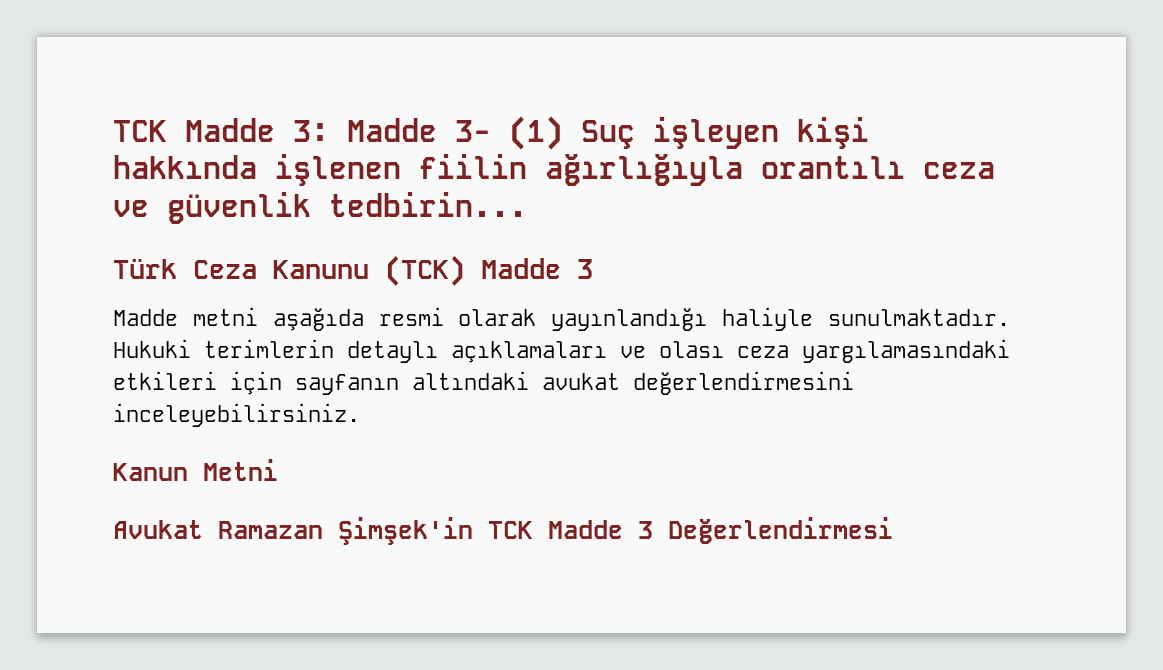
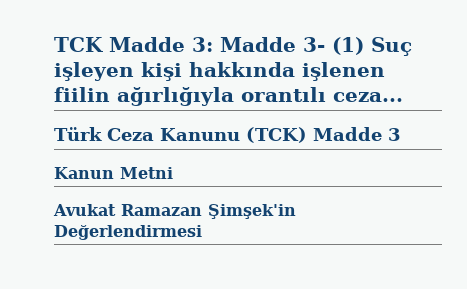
- TCK Madde 3: Madde 3- (1) Suç işleyen kişi hakkında işlenen fiilin ağırlığıyla orantılı ceza ve güvenlik tedbirin...
+ TCK Madde 3: Madde 3- (1) Suç işleyen kişi hakkında işlenen fiilin ağırlığıyla orantılı ceza...
- Madde metni aşağıda resmi olarak yayınlandığı haliyle sunulmaktadır. Hukuki terimlerin detaylı açıklamaları ve olası ceza yargılamasındaki etkileri için sayfanın altındaki avukat değerlendirmesini inceleyebilirsiniz.
- Avukat Ramazan Şimşek'in TCK Madde 3 Değerlendirmesi
+ Avukat Ramazan Şimşek'in Değerlendirmesi

